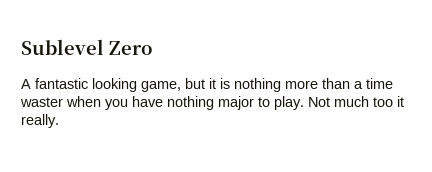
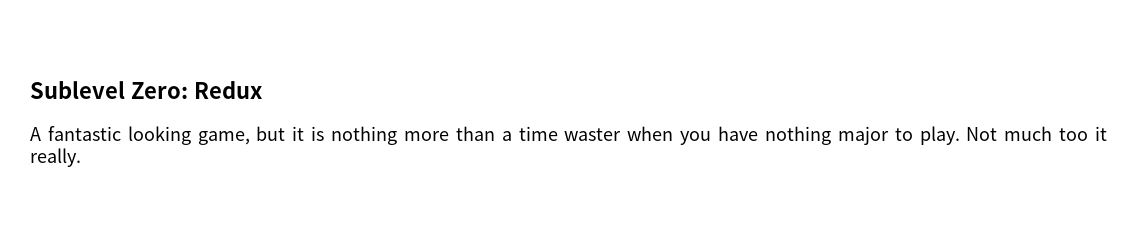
- Sublevel Zero
+ Sublevel Zero: Redux

